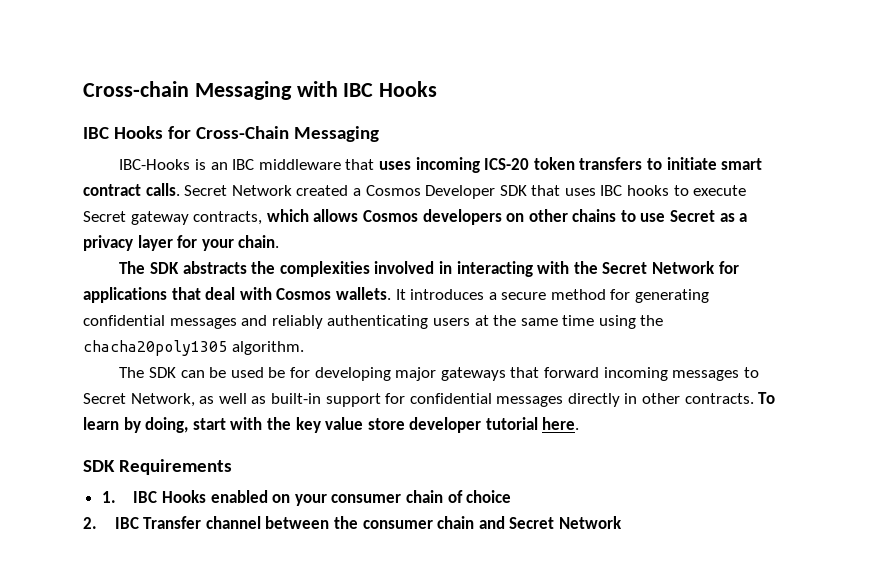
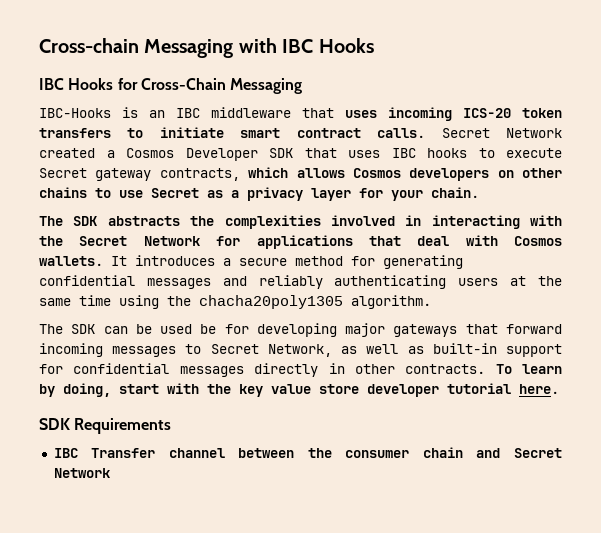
- 1. IBC Hooks enabled on your consumer chain of choice
- 2. IBC Transfer channel between the consumer chain and Secret Network
+ IBC Transfer channel between the consumer chain and Secret Network

